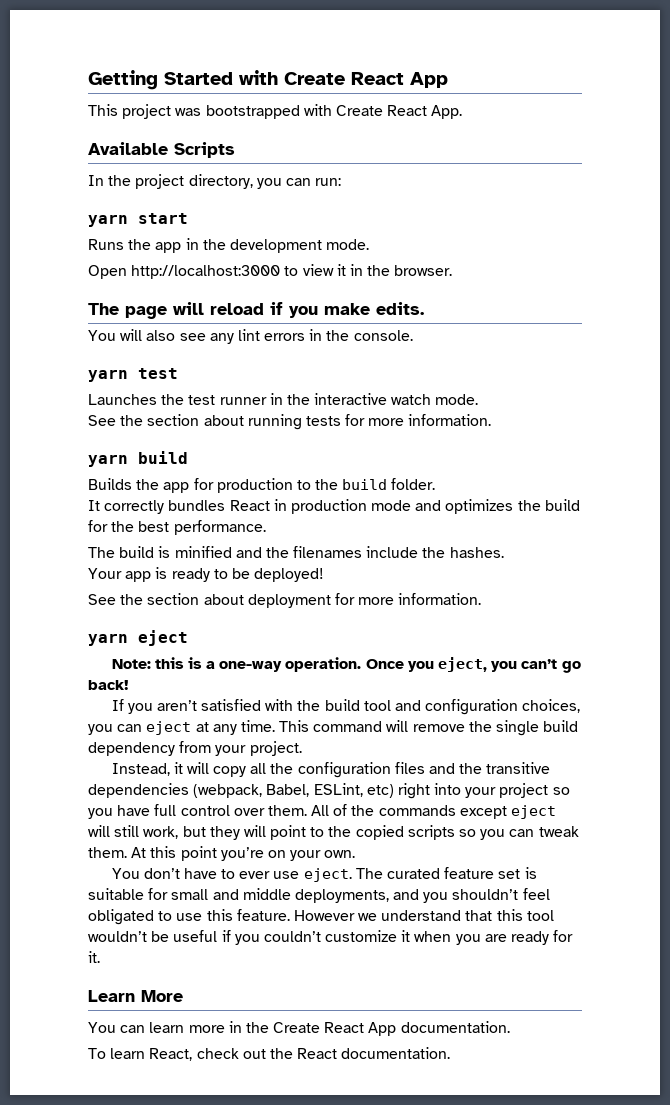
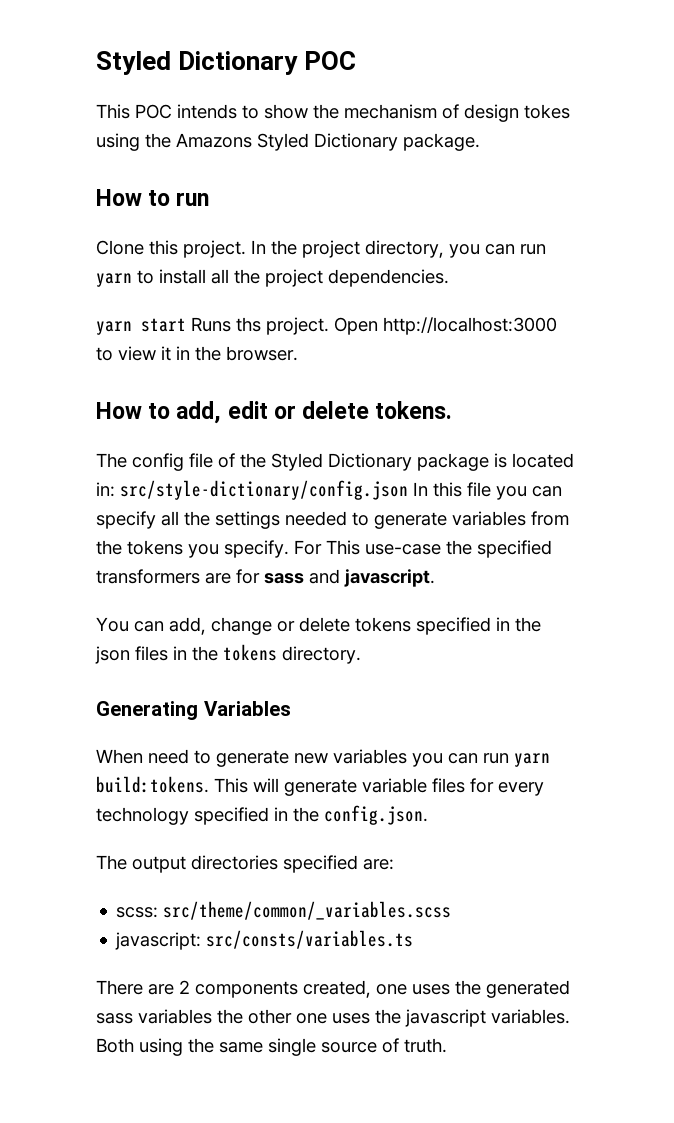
- Getting Started with Create React App
- This project was bootstrapped with Create React App.
- Available Scripts
- In the project directory, you can run:
- yarn start
- Runs the app in the development mode.
- Open http://localhost:3000 to view it in the browser.
+ Styled Dictionary POC
+ This POC intends to show the mechanism of design tokes using the Amazons Styled Dictionary package.
+ How to run
+ Clone this project. In the project directory, you can run yarn to install all the project dependencies.
+ yarn start Runs ths project. Open http://localhost:3000 to view it in the browser.
- The page will reload if you make edits.
- You will also see any lint errors in the console.
- yarn test
- Launches the test runner in the interactive watch mode.
- See the section about running tests for more information.
- yarn build
- Builds the app for production to the build folder.
- It correctly bundles React in production mode and optimizes the build for the best performance.
- The build is minified and the filenames include the hashes.
- Your app is ready to be deployed!
- See the section about deployment for more information.
- yarn eject
- Note: this is a one-way operation. Once you eject, you can’t go back!
- If you aren’t satisfied with the build tool and configuration choices, you can eject at any time. This command will remove the single build dependency from your project.
- Instead, it will copy all the configuration files and the transitive dependencies (webpack, Babel, ESLint, etc) right into your project so you have full control over them. All of the commands except eject will still work, but they will point to the copied scripts so you can tweak them. At this point you’re on your own.
- You don’t have to ever use eject. The curated feature set is suitable for small and middle deployments, and you shouldn’t feel obligated to use this feature. However we understand that this tool wouldn’t be useful if you couldn’t customize it when you are ready for it.
- Learn More
- You can learn more in the Create React App documentation.
- To learn React, check out the React documentation.
+ How to add, edit or delete tokens.
+ The config file of the Styled Dictionary package is located in: src/style-dictionary/config.json In this file you can specify all the settings needed to generate variables from the tokens you specify. For This use-case the specified transformers are for sass and javascript.
+ You can add, change or delete tokens specified in the json files in the tokens directory.
+ Generating Variables
+ When need to generate new variables you can run yarn build:tokens. This will generate variable files for every technology specified in the config.json.
+ The output directories specified are:
+ scss: src/theme/common/_variables.scss
+ javascript: src/consts/variables.ts
+ There are 2 components created, one uses the generated sass variables the other one uses the javascript variables. Both using the same single source of truth.

